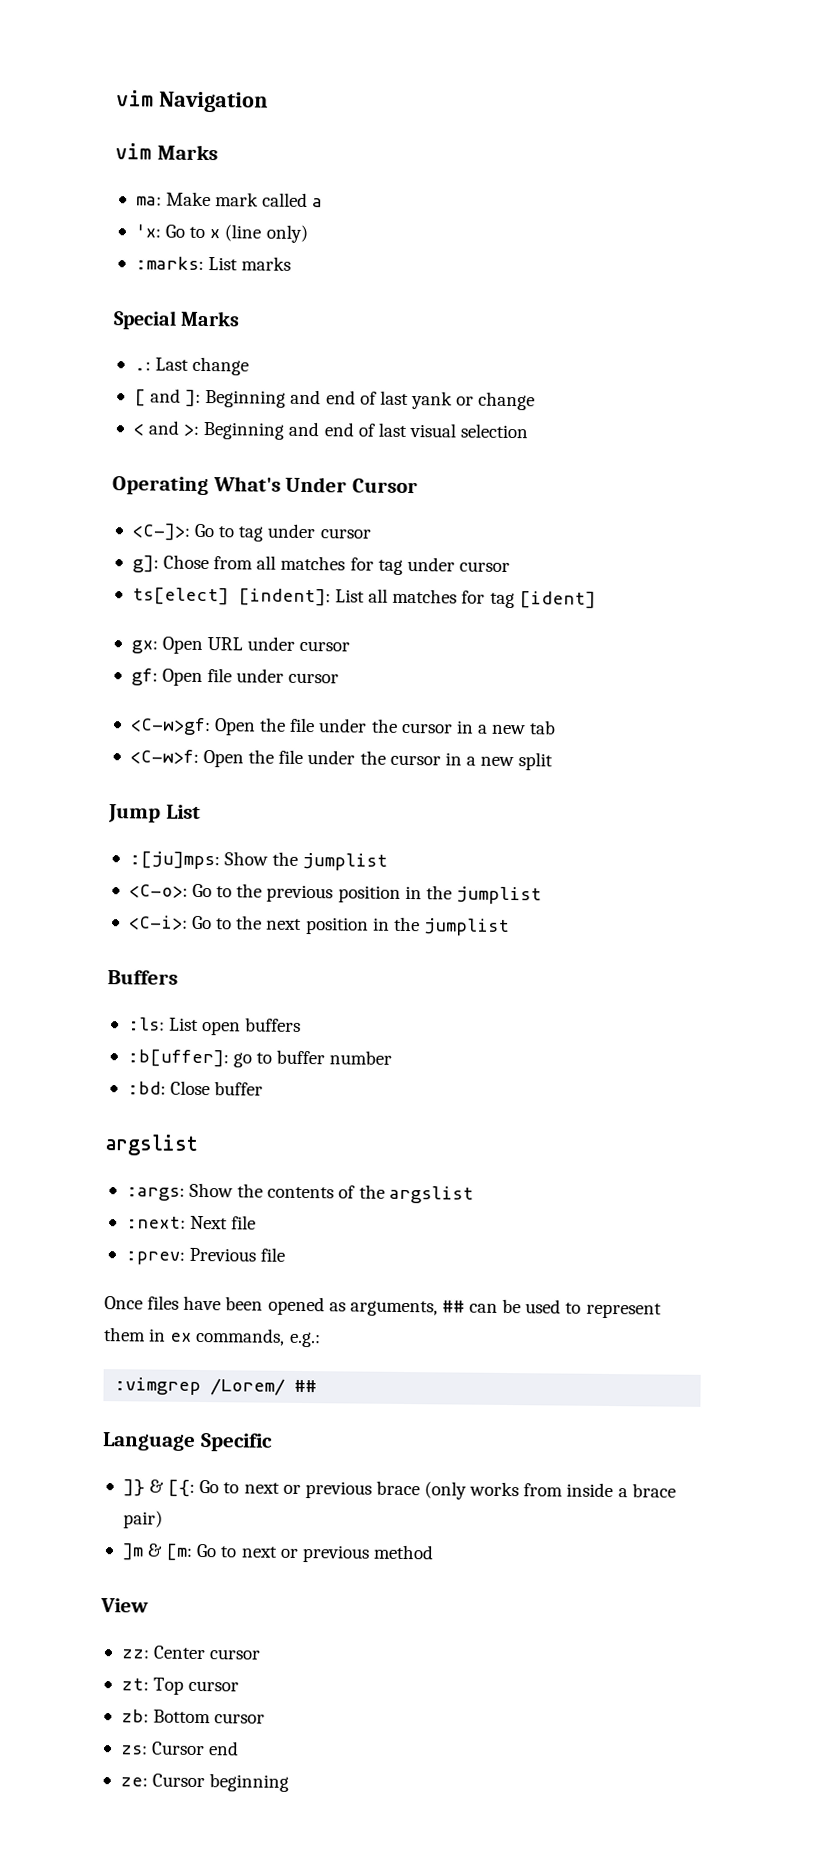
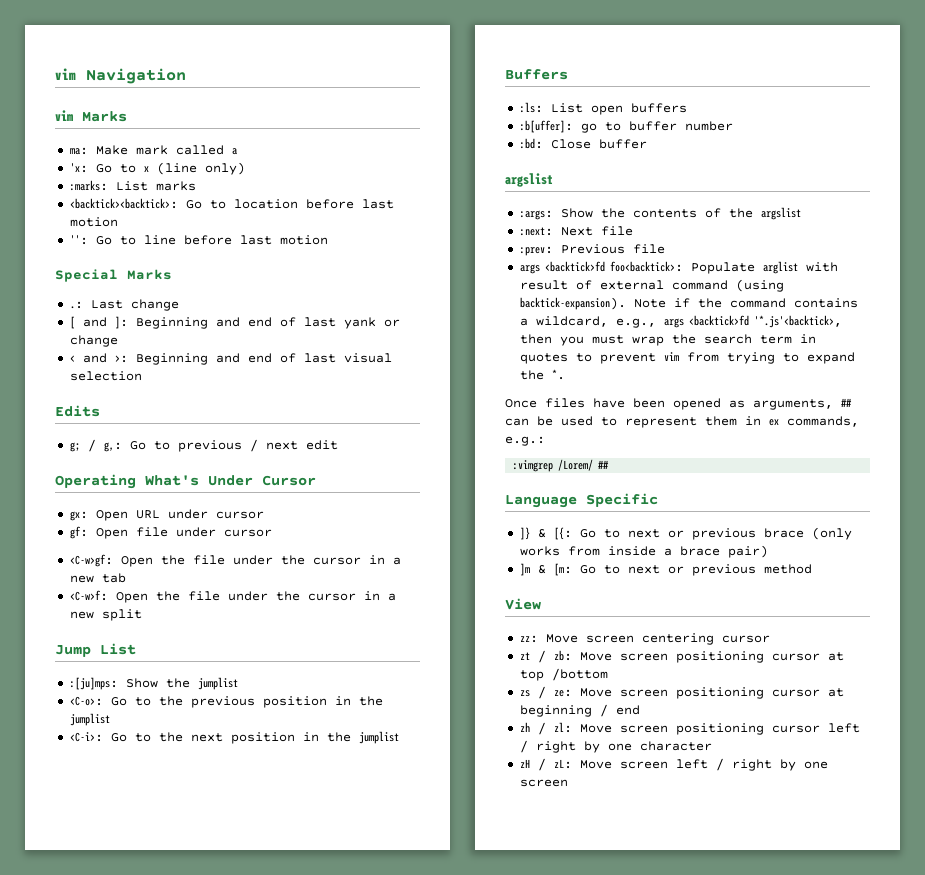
+ <backtick><backtick>: Go to location before last motion
+ '': Go to line before last motion
+ Edits
+ g; / g,: Go to previous / next edit
  Operating What's Under Cursor
- <C-]>: Go to tag under cursor
- g]: Chose from all matches for tag under cursor
- ts[elect] [indent]: List all matches for tag [ident]
+ args <backtick>fd foo<backtick>: Populate arglist with result of external command (using backtick-expansion). Note if the command contains a wildcard, e.g., args <backtick>fd '*.js'<backtick>, then you must wrap the search term in quotes to prevent vim from trying to expand the *.
- zz: Center cursor
- zt: Top cursor
- zb: Bottom cursor
- zs: Cursor end
- ze: Cursor beginning
+ zz: Move screen centering cursor
+ zt / zb: Move screen positioning cursor at top /bottom
+ zs / ze: Move screen positioning cursor at beginning / end
+ zh / zl: Move screen positioning cursor left / right by one character
+ zH / zL: Move screen left / right by one screen

